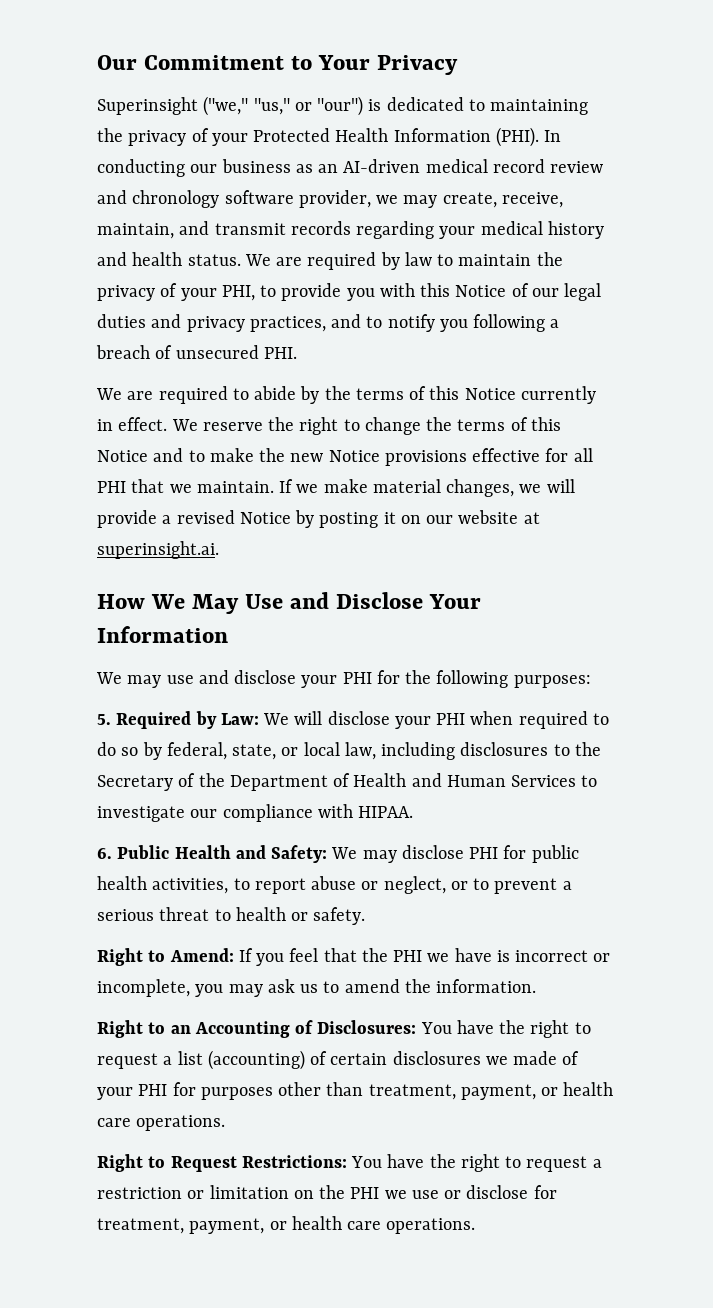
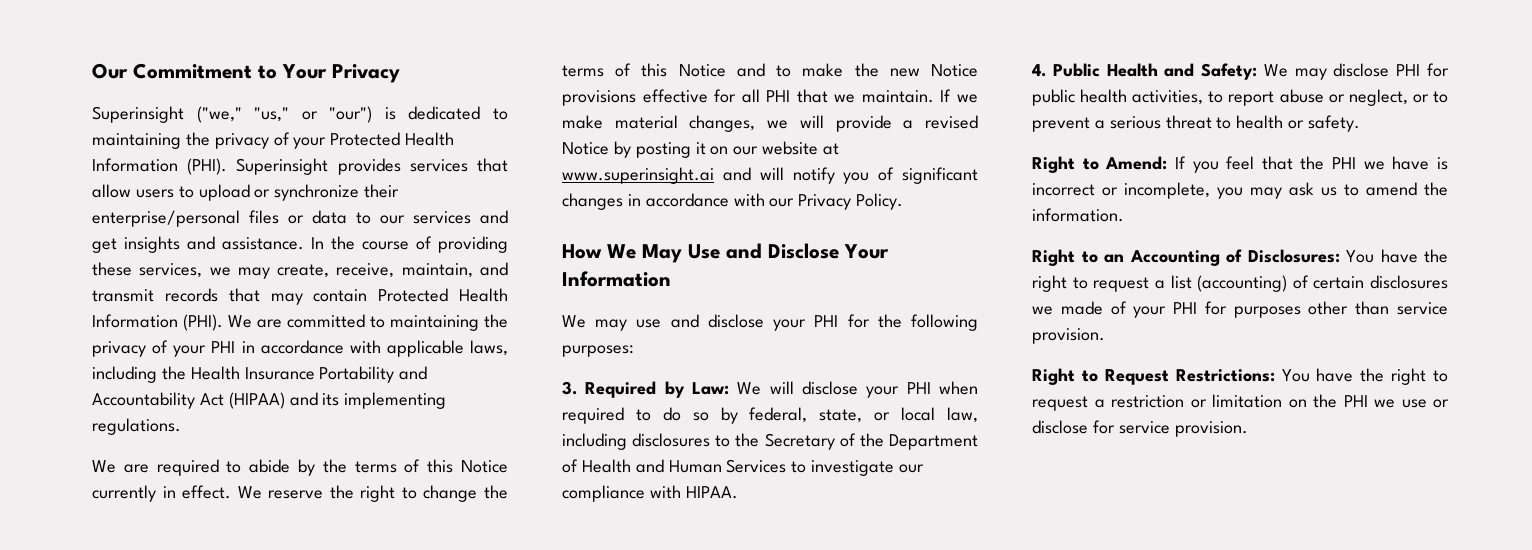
- In conducting our business as an AI-driven medical record review and chronology software provider, we may create, receive, maintain, and transmit records regarding your medical history and health status. We are required by law to maintain the privacy of your PHI, to provide you with this Notice of our legal duties and privacy practices, and to notify you following a breach of unsecured PHI.
+ Superinsight provides services that allow users to upload or synchronize their enterprise/personal files or data to our services and get insights and assistance. In the course of providing these services, we may create, receive, maintain, and transmit records that may contain Protected Health Information (PHI). We are committed to maintaining the privacy of your PHI in accordance with applicable laws, including the Health Insurance Portability and Accountability Act (HIPAA) and its implementing regulations.
- If we make material changes, we will provide a revised Notice by posting it on our website at superinsight.ai.
+ If we make material changes, we will provide a revised Notice by posting it on our website at www.superinsight.ai and will notify you of significant changes in accordance with our Privacy Policy.
- 5. Required by Law: We will disclose your PHI when required to do so by federal, state, or local law, including disclosures to the Secretary of the Department of Health and Human Services to investigate our compliance with HIPAA.
+ 3. Required by Law: We will disclose your PHI when required to do so by federal, state, or local law, including disclosures to the Secretary of the Department of Health and Human Services to investigate our compliance with HIPAA.
- 6. Public Health and Safety: We may disclose PHI for public health activities, to report abuse or neglect, or to prevent a serious threat to health or safety.
+ 4. Public Health and Safety: We may disclose PHI for public health activities, to report abuse or neglect, or to prevent a serious threat to health or safety.
- Right to an Accounting of Disclosures: You have the right to request a list (accounting) of certain disclosures we made of your PHI for purposes other than treatment, payment, or health care operations.
+ Right to an Accounting of Disclosures: You have the right to request a list (accounting) of certain disclosures we made of your PHI for purposes other than service provision.
- Right to Request Restrictions: You have the right to request a restriction or limitation on the PHI we use or disclose for treatment, payment, or health care operations.
+ Right to Request Restrictions: You have the right to request a restriction or limitation on the PHI we use or disclose for service provision.

